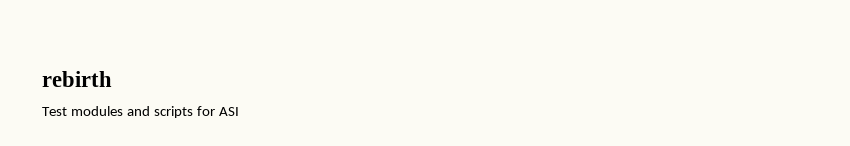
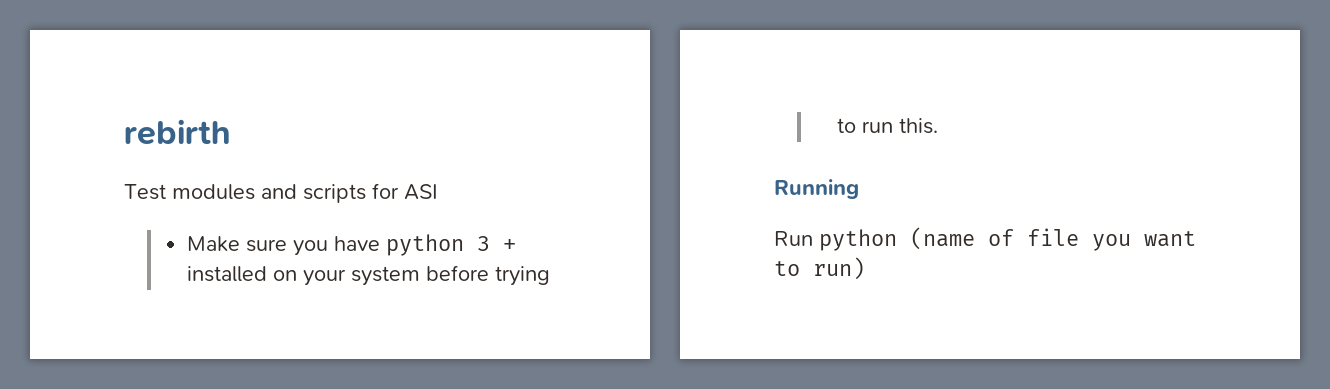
+ Make sure you have python 3 + installed on your system before trying to run this.
+ Running
+ Run python (name of file you want to run)

